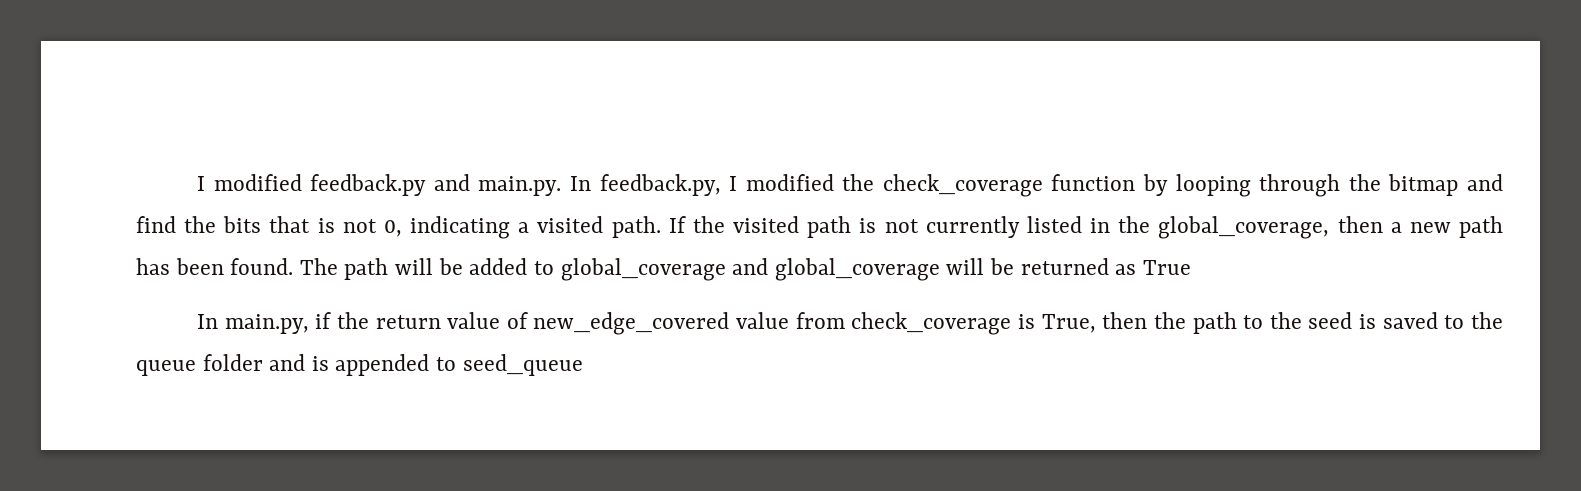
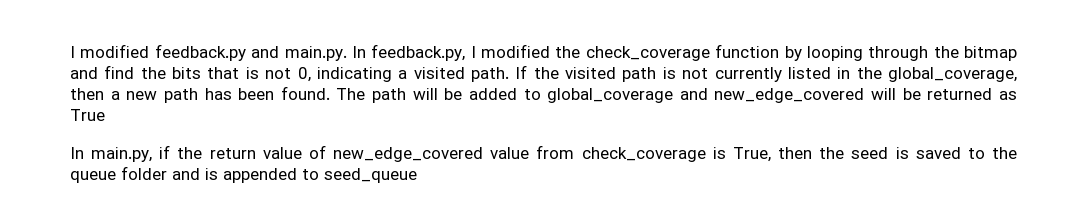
- The path will be added to global_coverage and global_coverage will be returned as True
+ The path will be added to global_coverage and new_edge_covered will be returned as True
- In main.py, if the return value of new_edge_covered value from check_coverage is True, then the path to the seed is saved to the queue folder and is appended to seed_queue
+ In main.py, if the return value of new_edge_covered value from check_coverage is True, then the seed is saved to the queue folder and is appended to seed_queue

